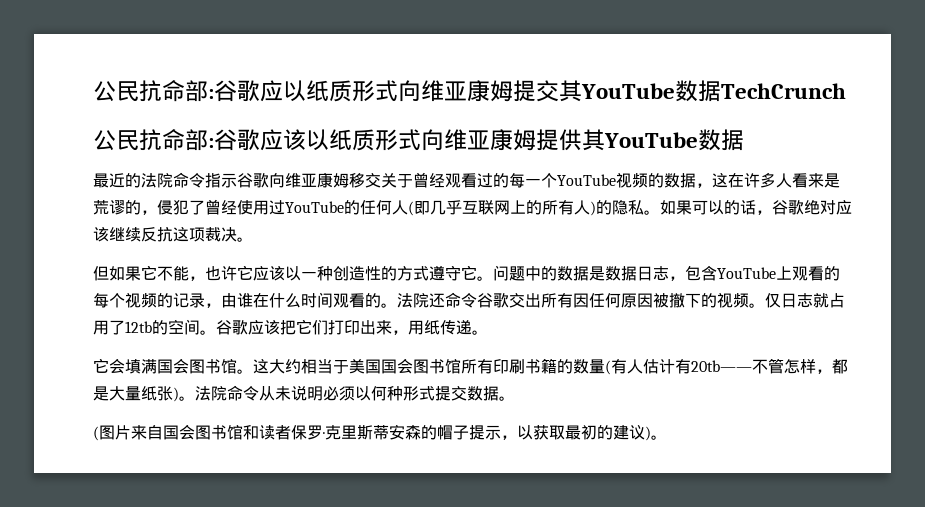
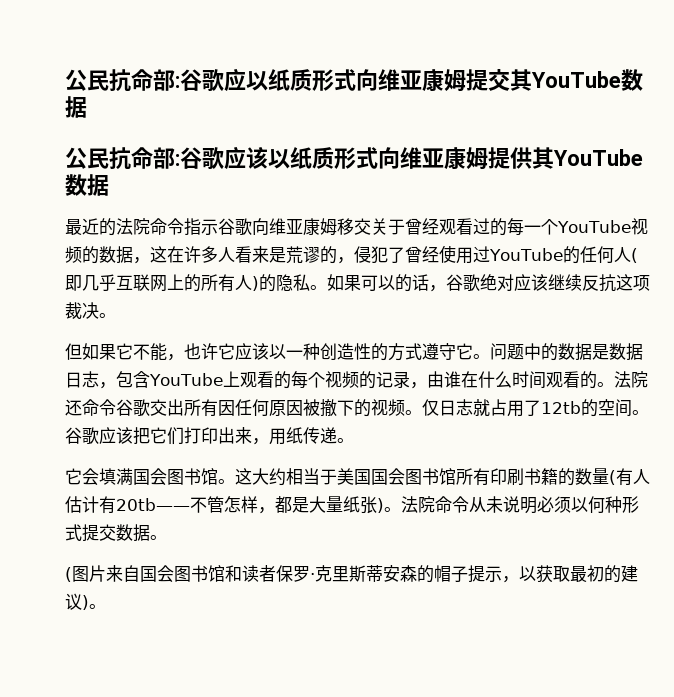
- 公民抗命部:谷歌应以纸质形式向维亚康姆提交其YouTube数据TechCrunch
+ 公民抗命部:谷歌应以纸质形式向维亚康姆提交其YouTube数据

